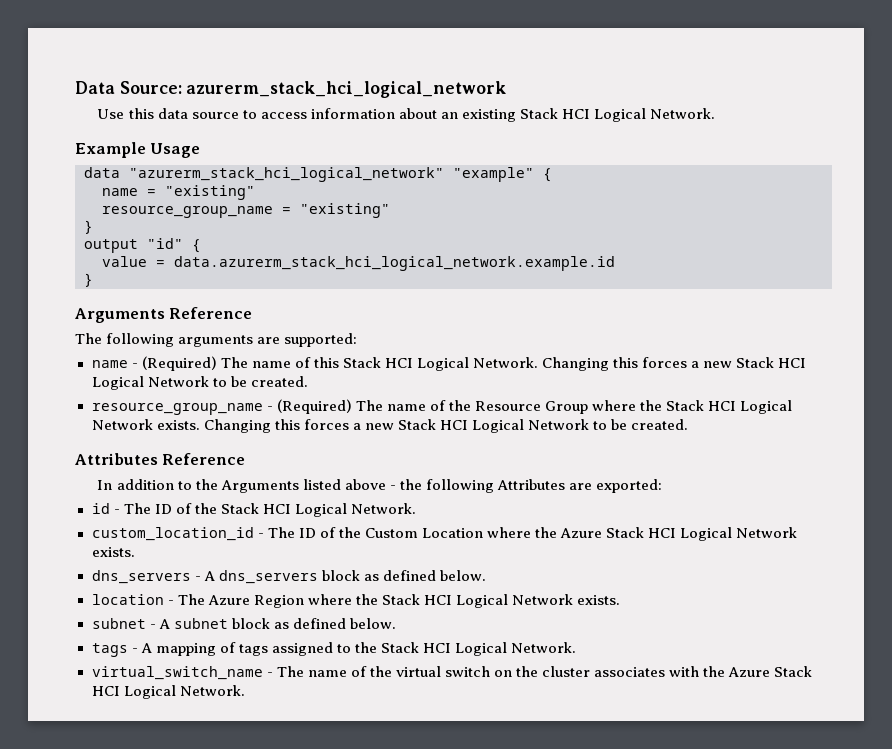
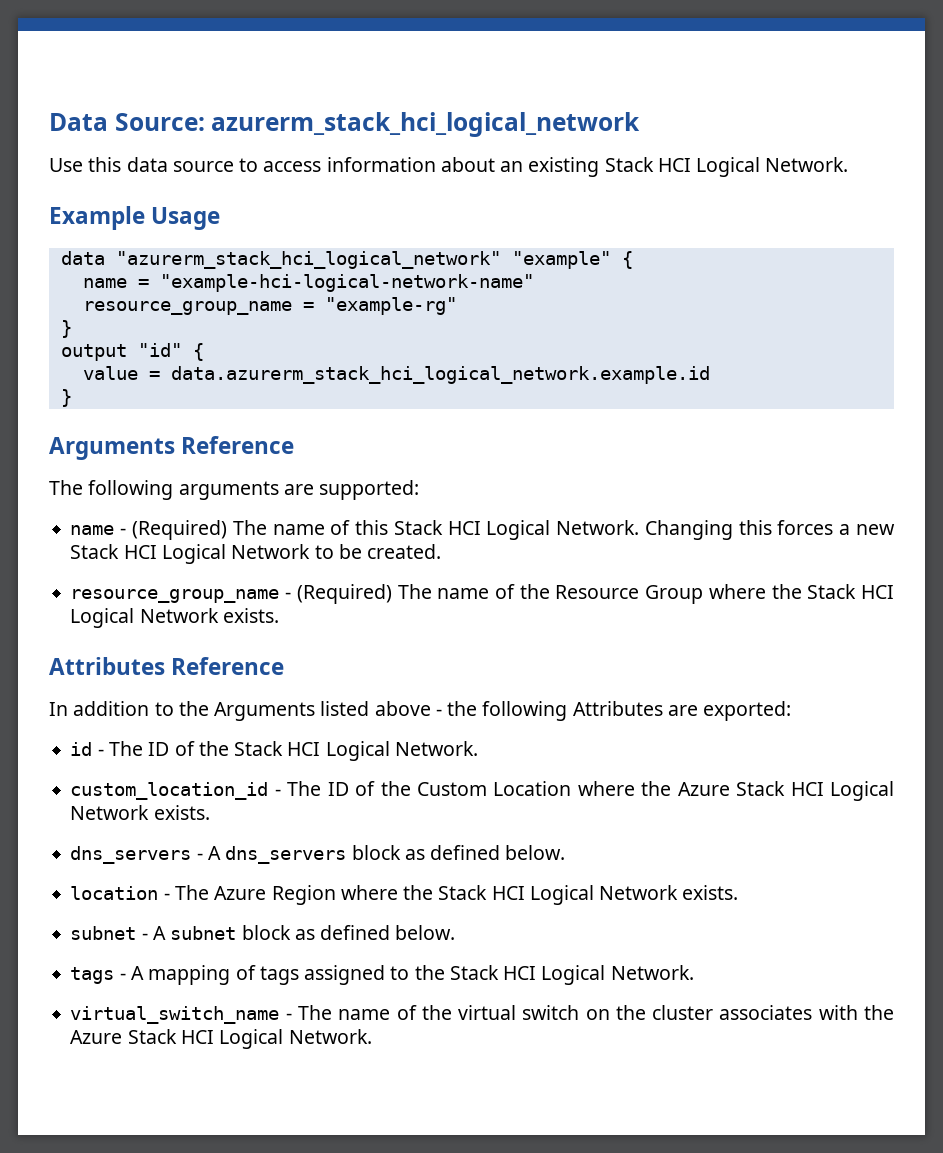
- name = "existing"
+ name = "example-hci-logical-network-name"
- resource_group_name = "existing"
+ resource_group_name = "example-rg"
- resource_group_name - (Required) The name of the Resource Group where the Stack HCI Logical Network exists. Changing this forces a new Stack HCI Logical Network to be created.
+ resource_group_name - (Required) The name of the Resource Group where the Stack HCI Logical Network exists.

